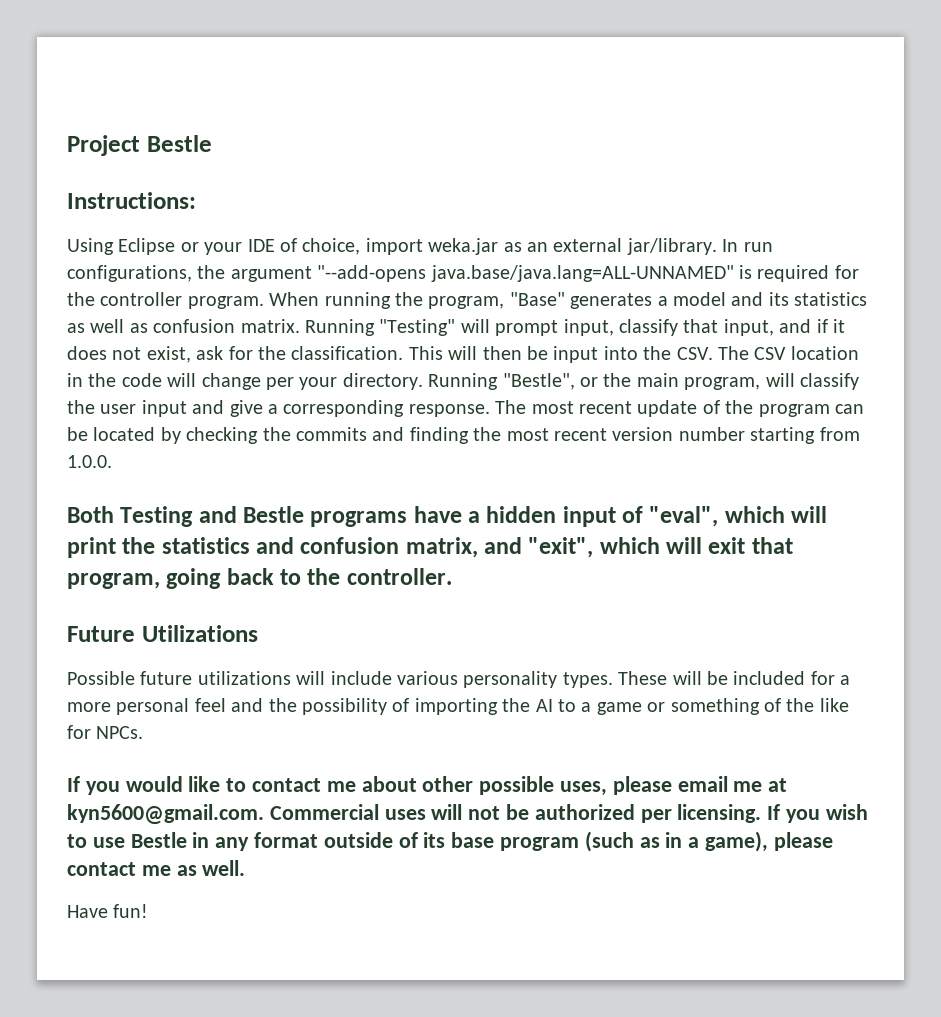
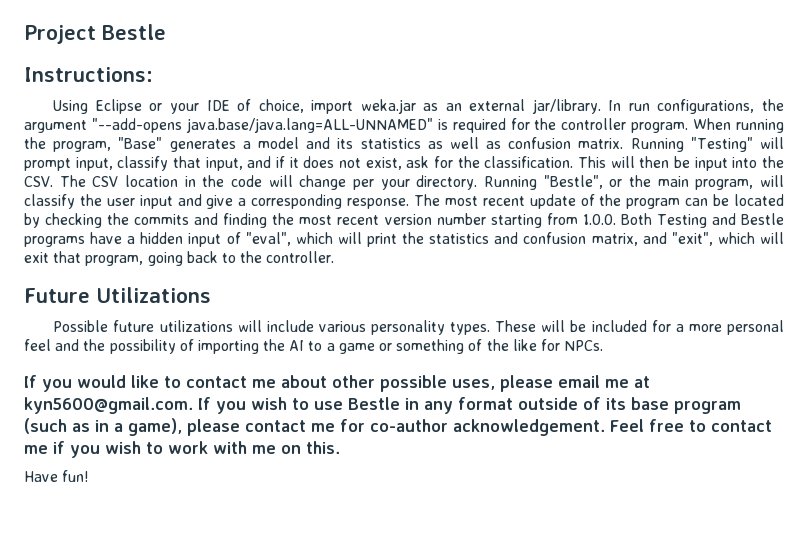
- The most recent update of the program can be located by checking the commits and finding the most recent version number starting from 1.0.0.
- Both Testing and Bestle programs have a hidden input of "eval", which will print the statistics and confusion matrix, and "exit", which will exit that program, going back to the controller.
+ The most recent update of the program can be located by checking the commits and finding the most recent version number starting from 1.0.0. Both Testing and Bestle programs have a hidden input of "eval", which will print the statistics and confusion matrix, and "exit", which will exit that program, going back to the controller.
- If you would like to contact me about other possible uses, please email me at kyn5600@gmail.com. Commercial uses will not be authorized per licensing. If you wish to use Bestle in any format outside of its base program (such as in a game), please contact me as well.
+ If you would like to contact me about other possible uses, please email me at kyn5600@gmail.com. If you wish to use Bestle in any format outside of its base program (such as in a game), please contact me for co-author acknowledgement. Feel free to contact me if you wish to work with me on this.

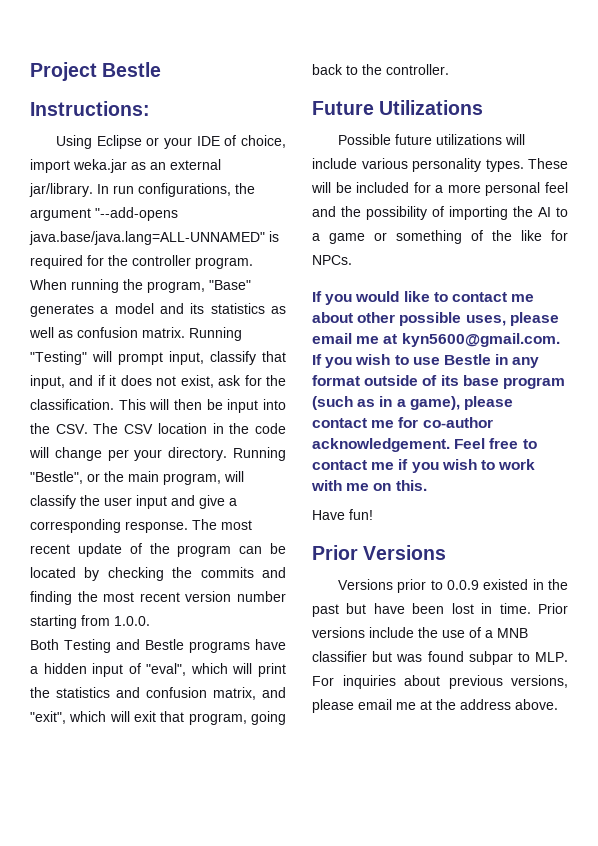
- The most recent update of the program can be located by checking the commits and finding the most recent version number starting from 1.0.0. Both Testing and Bestle programs have a hidden input of "eval", which will print the statistics and confusion matrix, and "exit", which will exit that program, going back to the controller.
+ The most recent update of the program can be located by checking the commits and finding the most recent version number starting from 1.0.0.
+ Both Testing and Bestle programs have a hidden input of "eval", which will print the statistics and confusion matrix, and "exit", which will exit that program, going back to the controller.
+ Prior Versions
+ Versions prior to 0.0.9 existed in the past but have been lost in time. Prior versions include the use of a MNB classifier but was found subpar to MLP. For inquiries about previous versions, please email me at the address above.

